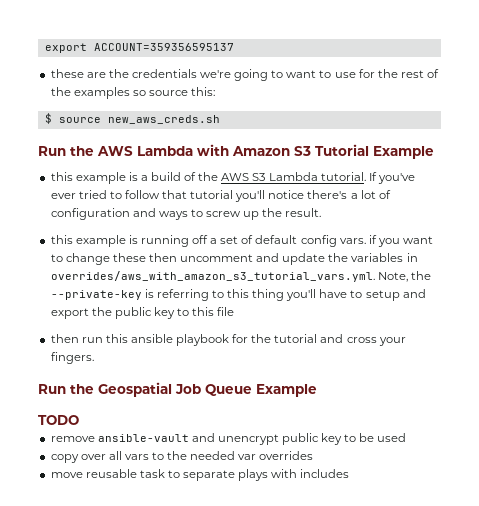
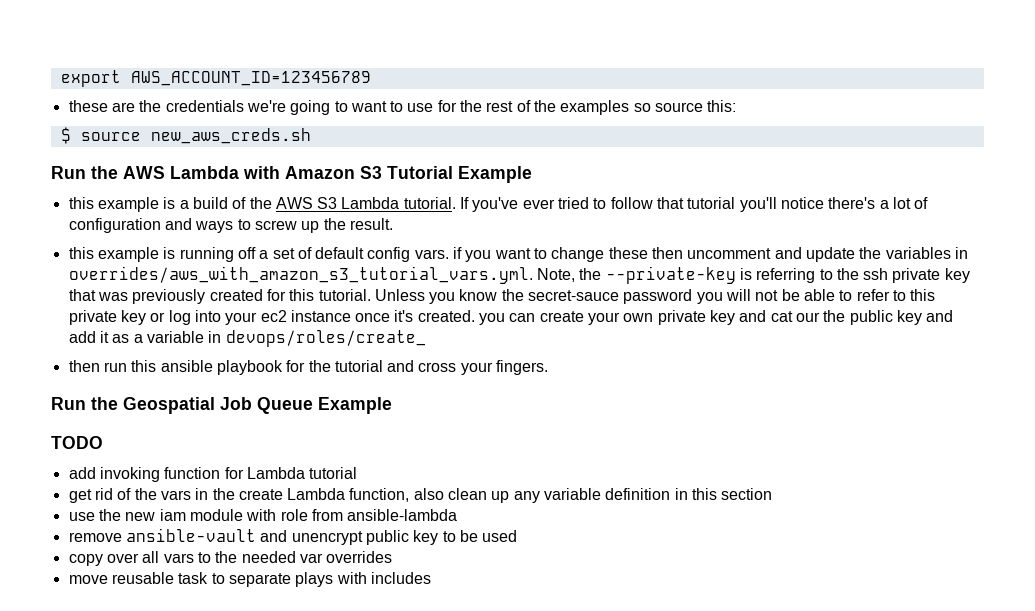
- export ACCOUNT=359356595137
+ export AWS_ACCOUNT_ID=123456789
- this example is running off a set of default config vars. if you want to change these then uncomment and update the variables in overrides/aws_with_amazon_s3_tutorial_vars.yml. Note, the --private-key is referring to this thing you'll have to setup and export the public key to this file
+ this example is running off a set of default config vars. if you want to change these then uncomment and update the variables in overrides/aws_with_amazon_s3_tutorial_vars.yml. Note, the --private-key is referring to the ssh private key that was previously created for this tutorial. Unless you know the secret-sauce password you will not be able to refer to this private key or log into your ec2 instance once it's created. you can create your own private key and cat our the public key and add it as a variable in devops/roles/create_
+ add invoking function for Lambda tutorial
+ get rid of the vars in the create Lambda function, also clean up any variable definition in this section
+ use the new iam module with role from ansible-lambda

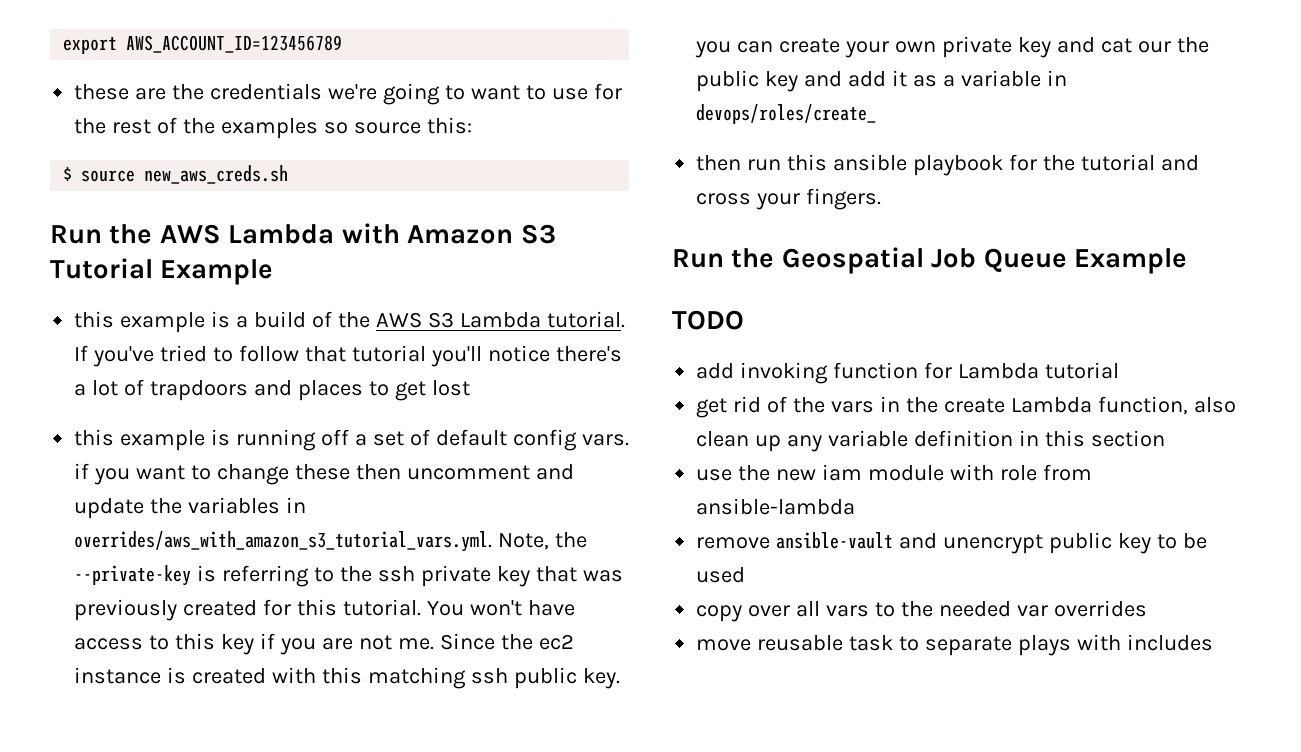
- If you've ever tried to follow that tutorial you'll notice there's a lot of configuration and ways to screw up the result.
+ If you've tried to follow that tutorial you'll notice there's a lot of trapdoors and places to get lost
- Unless you know the secret-sauce password you will not be able to refer to this private key or log into your ec2 instance once it's created. you can create your own private key and cat our the public key and add it as a variable in devops/roles/create_
+ You won't have access to this key if you are not me. Since the ec2 instance is created with this matching ssh public key. you can create your own private key and cat our the public key and add it as a variable in devops/roles/create_

